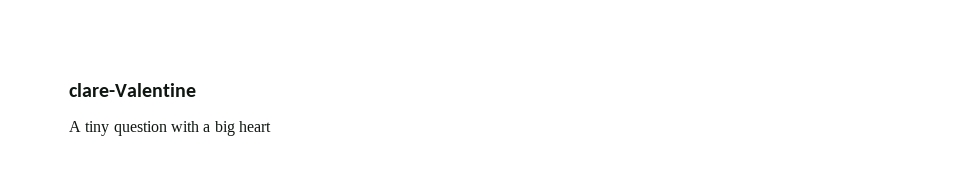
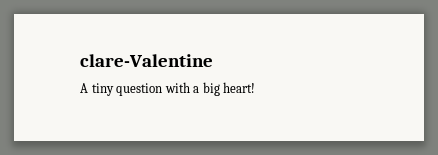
- A tiny question with a big heart
+ A tiny question with a big heart!

